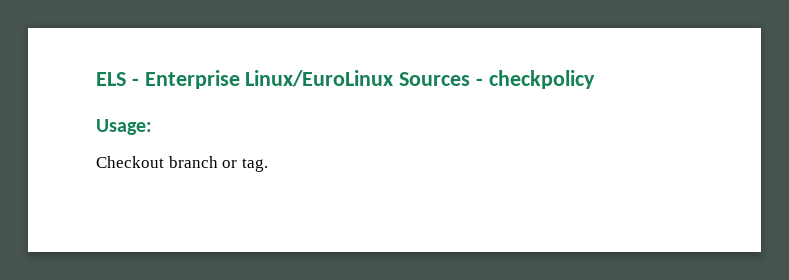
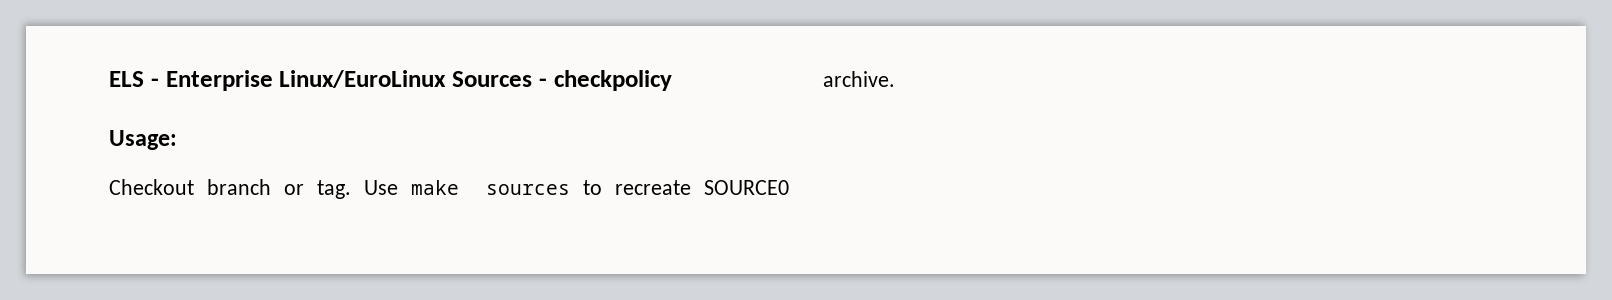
+ Use make sources to recreate SOURCE0 archive.

